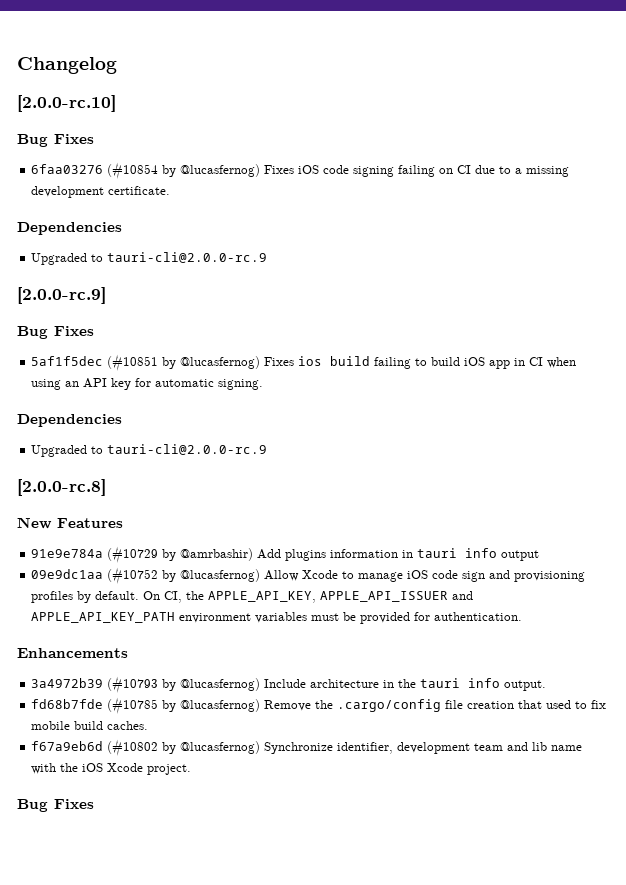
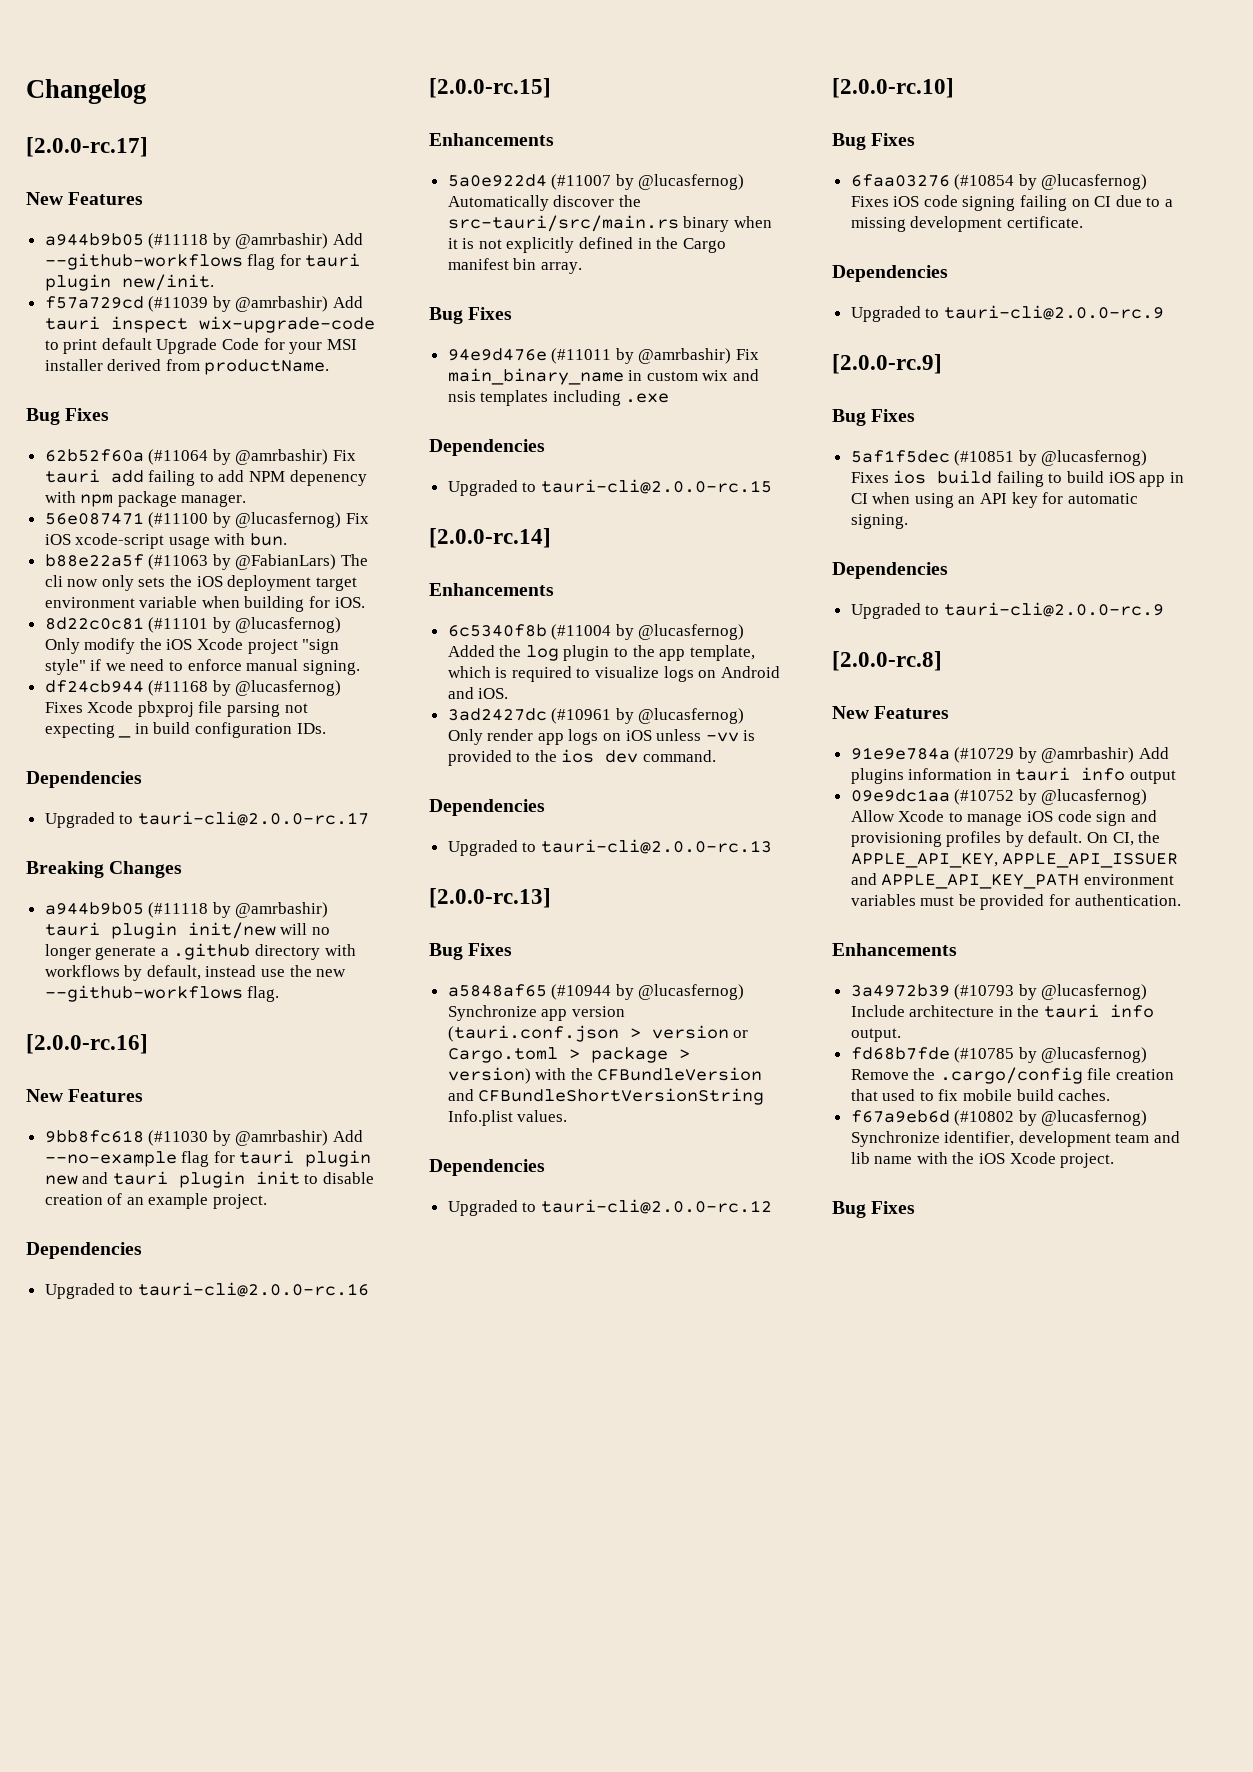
+ [2.0.0-rc.17]
+ New Features
+ a944b9b05 (#11118 by @amrbashir) Add --github-workflows flag for tauri plugin new/init.
+ f57a729cd (#11039 by @amrbashir) Add tauri inspect wix-upgrade-code to print default Upgrade Code for your MSI installer derived from productName.
+ Bug Fixes
+ 62b52f60a (#11064 by @amrbashir) Fix tauri add failing to add NPM depenency with npm package manager.
+ 56e087471 (#11100 by @lucasfernog) Fix iOS xcode-script usage with bun.
+ b88e22a5f (#11063 by @FabianLars) The cli now only sets the iOS deployment target environment variable when building for iOS.
+ 8d22c0c81 (#11101 by @lucasfernog) Only modify the iOS Xcode project "sign style" if we need to enforce manual signing.
+ df24cb944 (#11168 by @lucasfernog) Fixes Xcode pbxproj file parsing not expecting _ in build configuration IDs.
+ Dependencies
+ Upgraded to tauri-cli@2.0.0-rc.17
+ Breaking Changes
+ a944b9b05 (#11118 by @amrbashir) tauri plugin init/new will no longer generate a .github directory with workflows by default, instead use the new --github-workflows flag.
+ [2.0.0-rc.16]
+ New Features
+ 9bb8fc618 (#11030 by @amrbashir) Add --no-example flag for tauri plugin new and tauri plugin init to disable creation of an example project.
+ Dependencies
+ Upgraded to tauri-cli@2.0.0-rc.16
+ [2.0.0-rc.15]
+ Enhancements
+ 5a0e922d4 (#11007 by @lucasfernog) Automatically discover the src-tauri/src/main.rs binary when it is not explicitly defined in the Cargo manifest bin array.
+ Bug Fixes
+ 94e9d476e (#11011 by @amrbashir) Fix main_binary_name in custom wix and nsis templates including .exe
+ Dependencies
+ Upgraded to tauri-cli@2.0.0-rc.15
+ [2.0.0-rc.14]
+ Enhancements
+ 6c5340f8b (#11004 by @lucasfernog) Added the log plugin to the app template, which is required to visualize logs on Android and iOS.
+ 3ad2427dc (#10961 by @lucasfernog) Only render app logs on iOS unless -vv is provided to the ios dev command.
+ Dependencies
+ Upgraded to tauri-cli@2.0.0-rc.13
+ [2.0.0-rc.13]
+ Bug Fixes
+ a5848af65 (#10944 by @lucasfernog) Synchronize app version (tauri.conf.json > version or Cargo.toml > package > version) with the CFBundleVersion and CFBundleShortVersionString Info.plist values.
+ Dependencies
+ Upgraded to tauri-cli@2.0.0-rc.12

